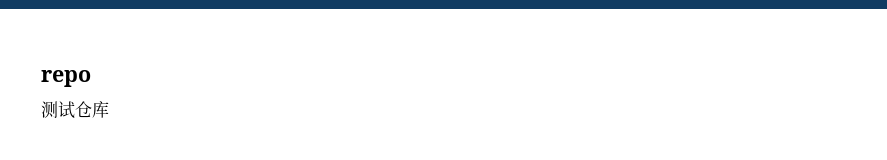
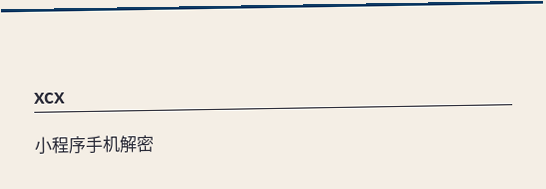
- repo
- 测试仓库
+ xcx
+ 小程序手机解密

